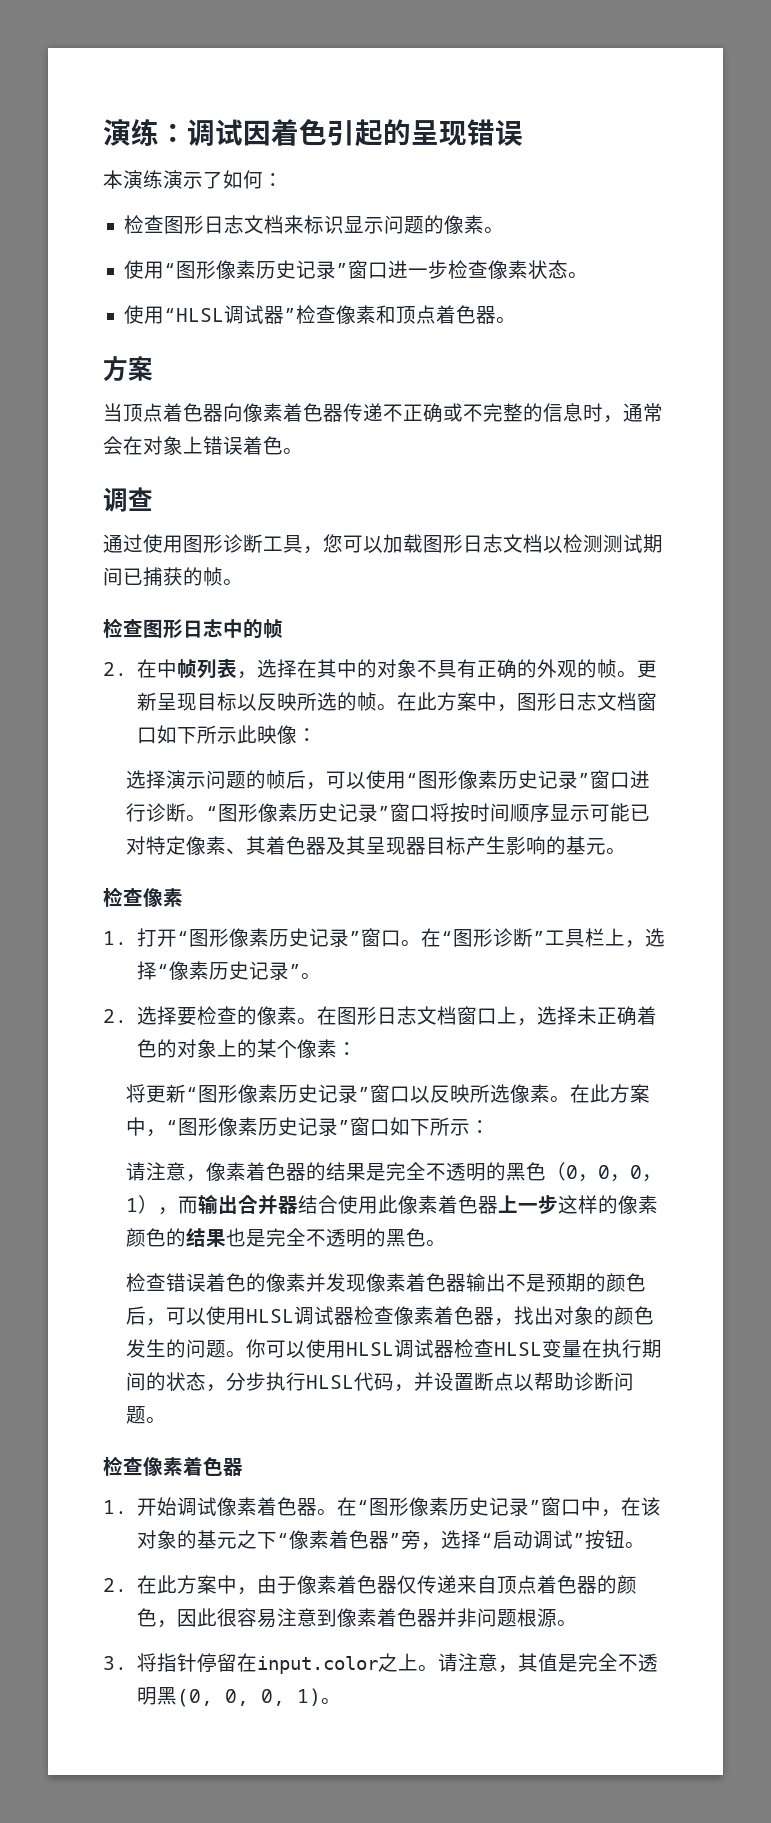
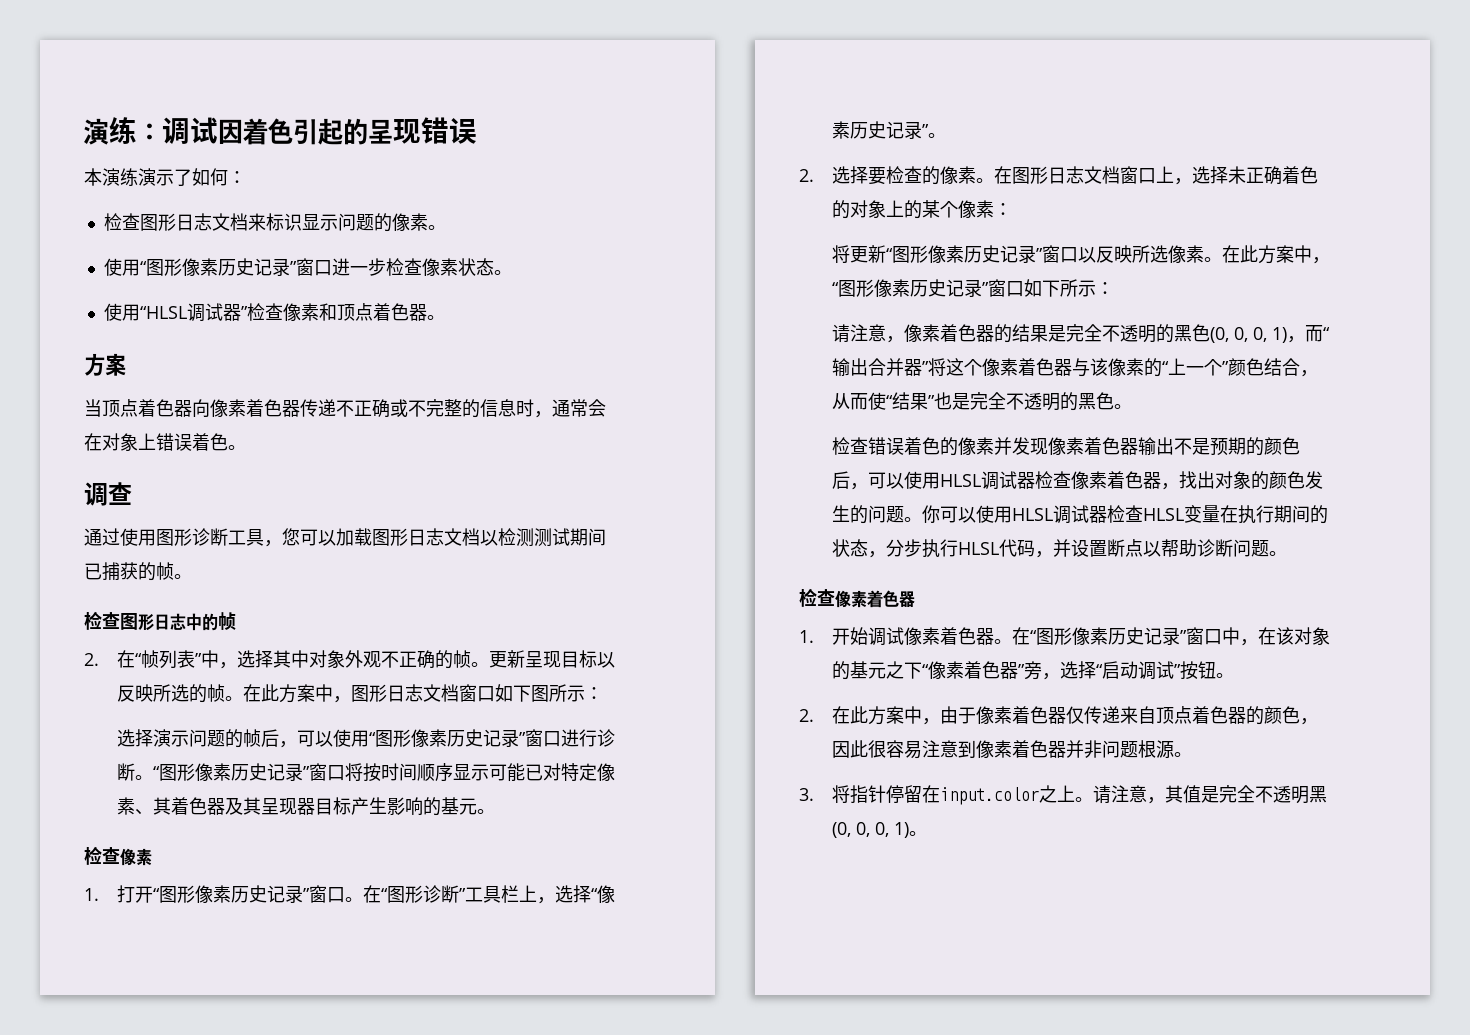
- 2.在中帧列表，选择在其中的对象不具有正确的外观的帧。
+ 2.在“帧列表”中，选择其中对象外观不正确的帧。
- 在此方案中，图形日志文档窗口如下所示此映像：
+ 在此方案中，图形日志文档窗口如下图所示：
- 请注意，像素着色器的结果是完全不透明的黑色（0，0，0，1），而输出合并器结合使用此像素着色器上一步这样的像素颜色的结果也是完全不透明的黑色。
+ 请注意，像素着色器的结果是完全不透明的黑色(0, 0, 0, 1)，而“输出合并器”将这个像素着色器与该像素的“上一个”颜色结合，从而使“结果”也是完全不透明的黑色。

